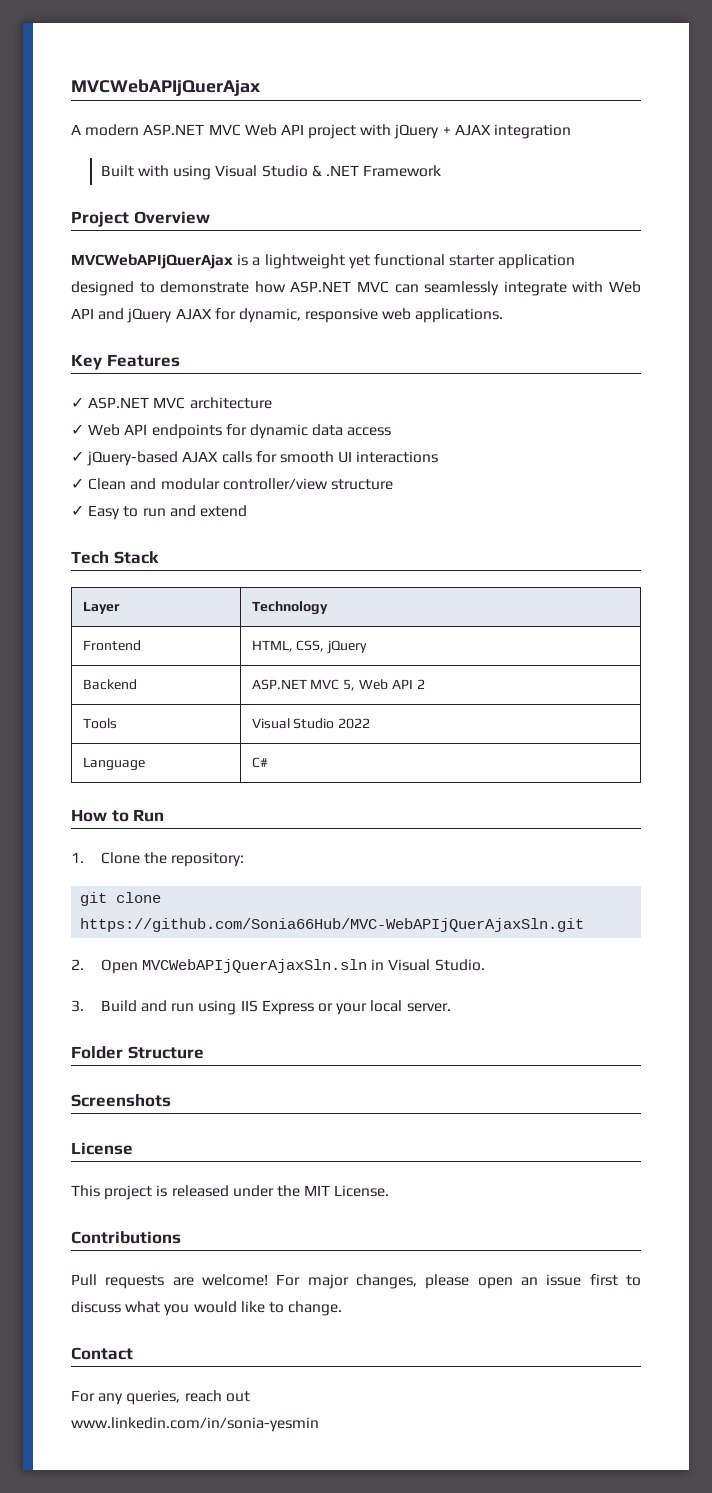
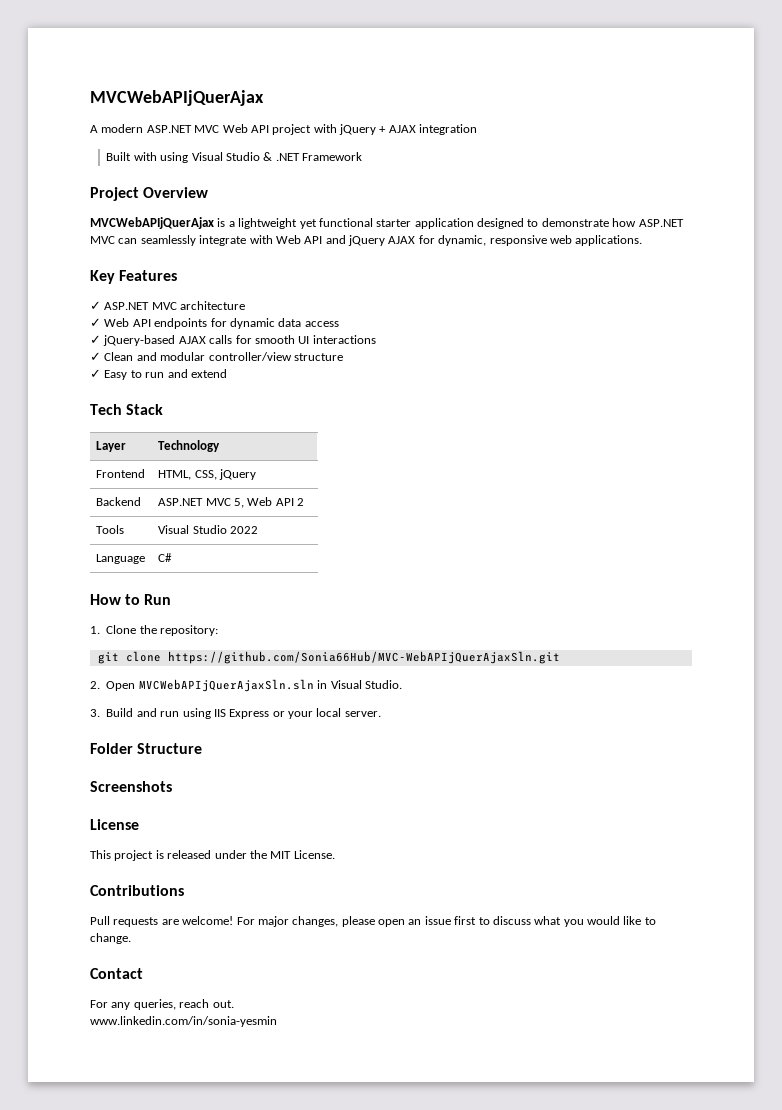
- For any queries, reach out
+ For any queries, reach out.

